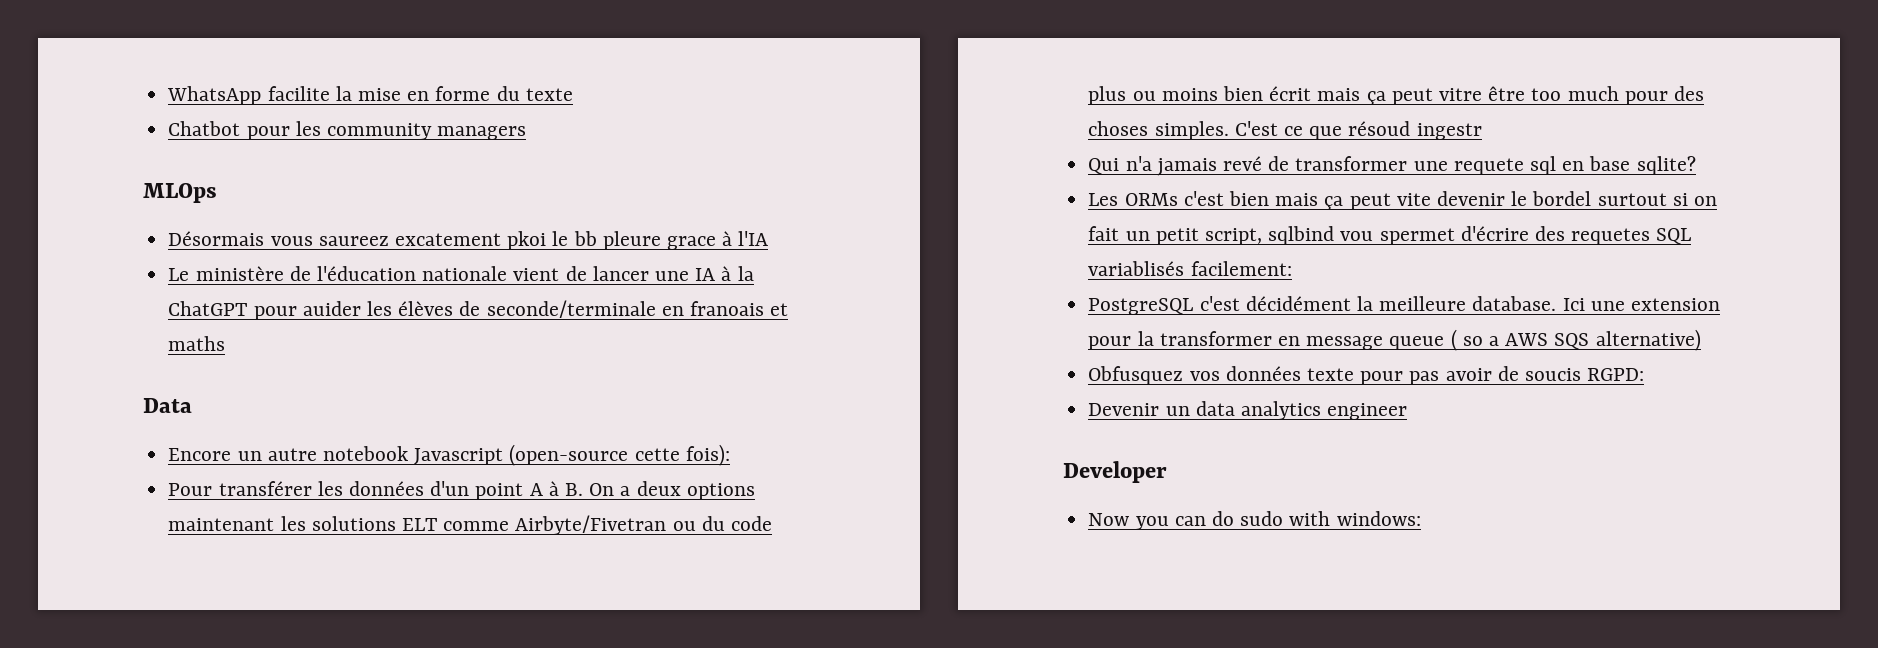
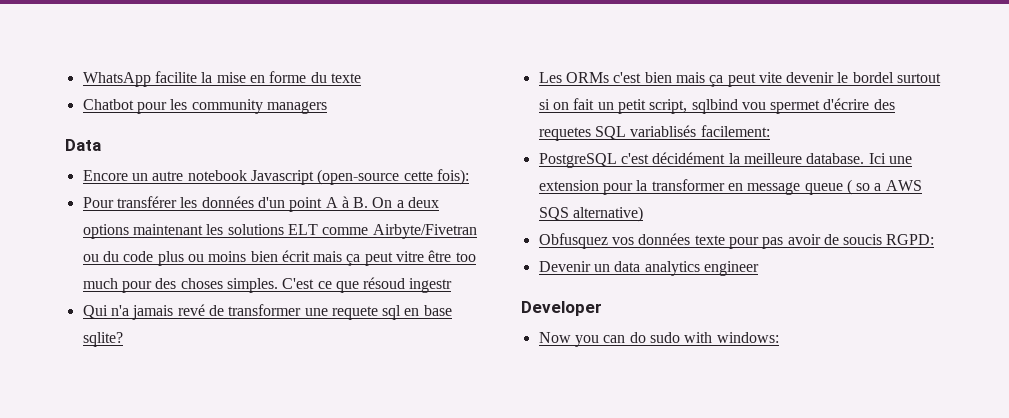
- MLOps
- Désormais vous saureez excatement pkoi le bb pleure grace à l'IA
- Le ministère de l'éducation nationale vient de lancer une IA à la ChatGPT pour auider les élèves de seconde/terminale en franoais et maths

